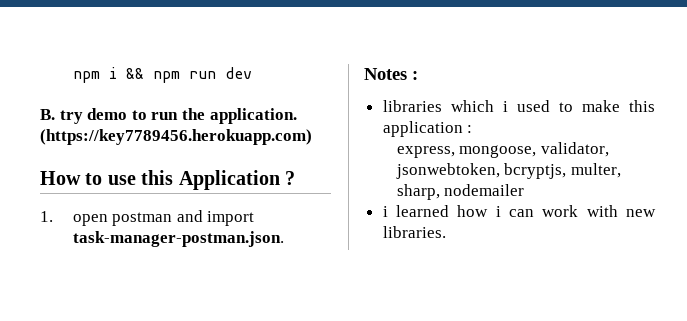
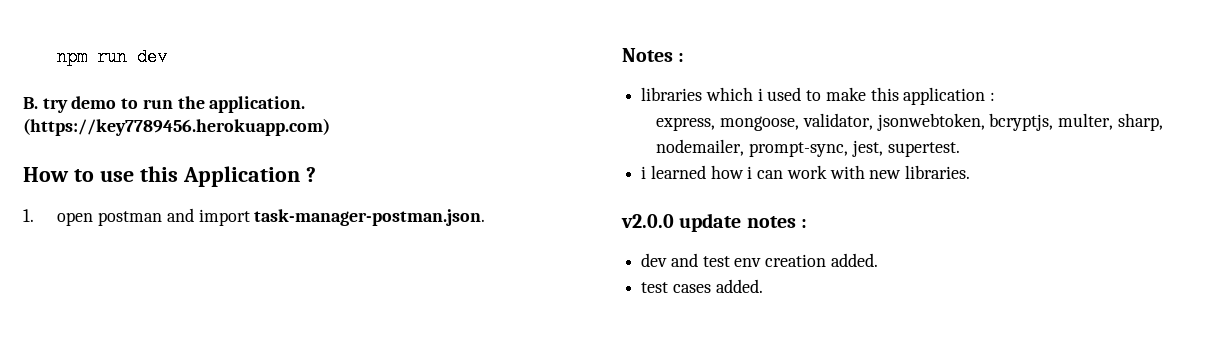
- npm i && npm run dev
+ npm run dev
- express, mongoose, validator, jsonwebtoken, bcryptjs, multer, sharp, nodemailer
+ express, mongoose, validator, jsonwebtoken, bcryptjs, multer, sharp, nodemailer, prompt-sync, jest, supertest.
+ v2.0.0 update notes :
+ dev and test env creation added.
+ test cases added.

